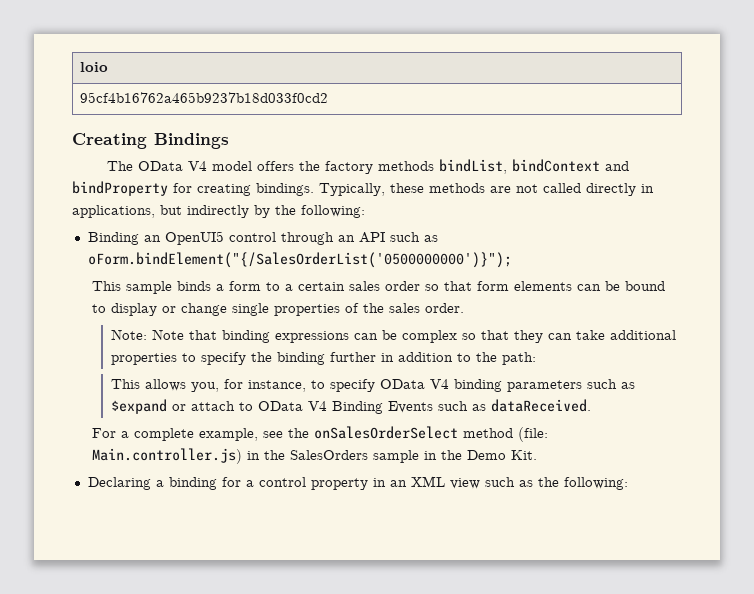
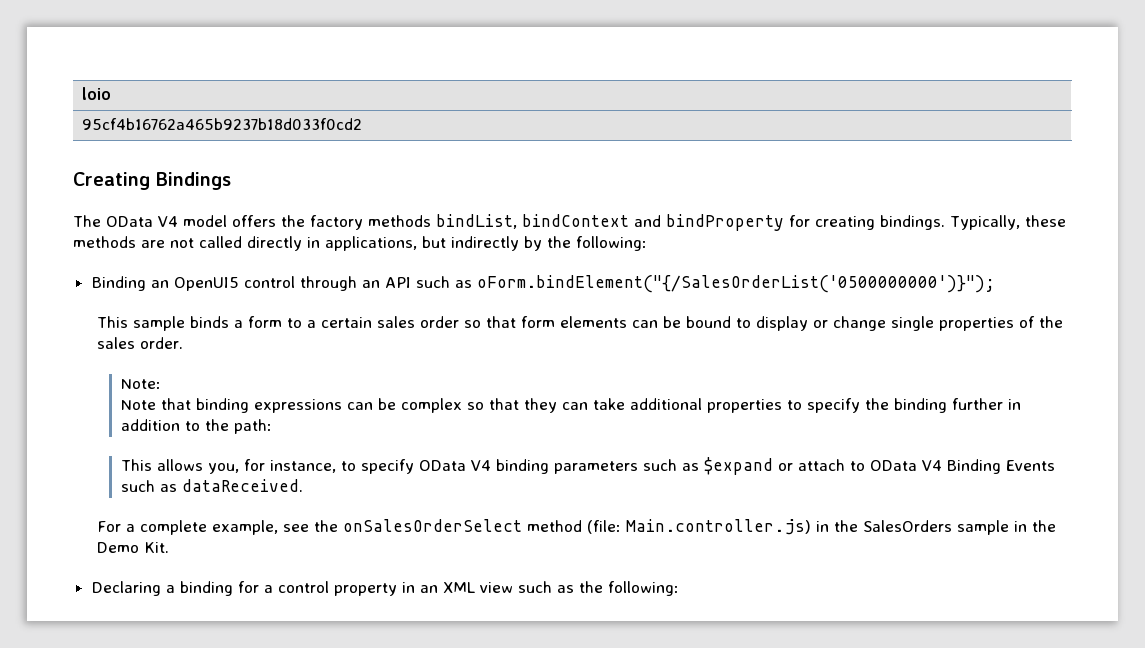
- Note: Note that binding expressions can be complex so that they can take additional properties to specify the binding further in addition to the path:
+ Note:
+ Note that binding expressions can be complex so that they can take additional properties to specify the binding further in addition to the path:

